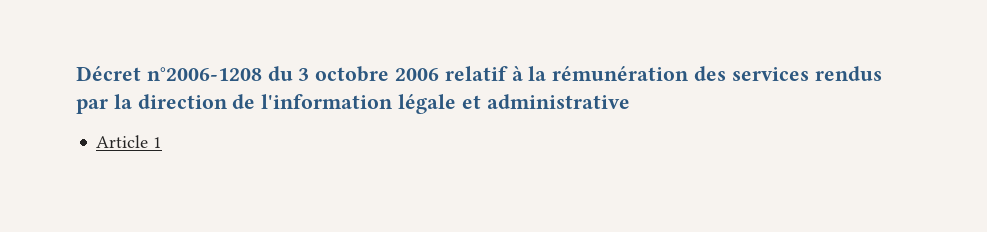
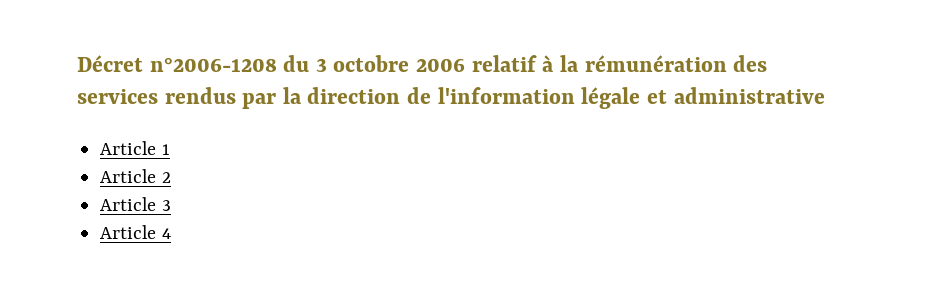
+ Article 2
+ Article 3
+ Article 4

